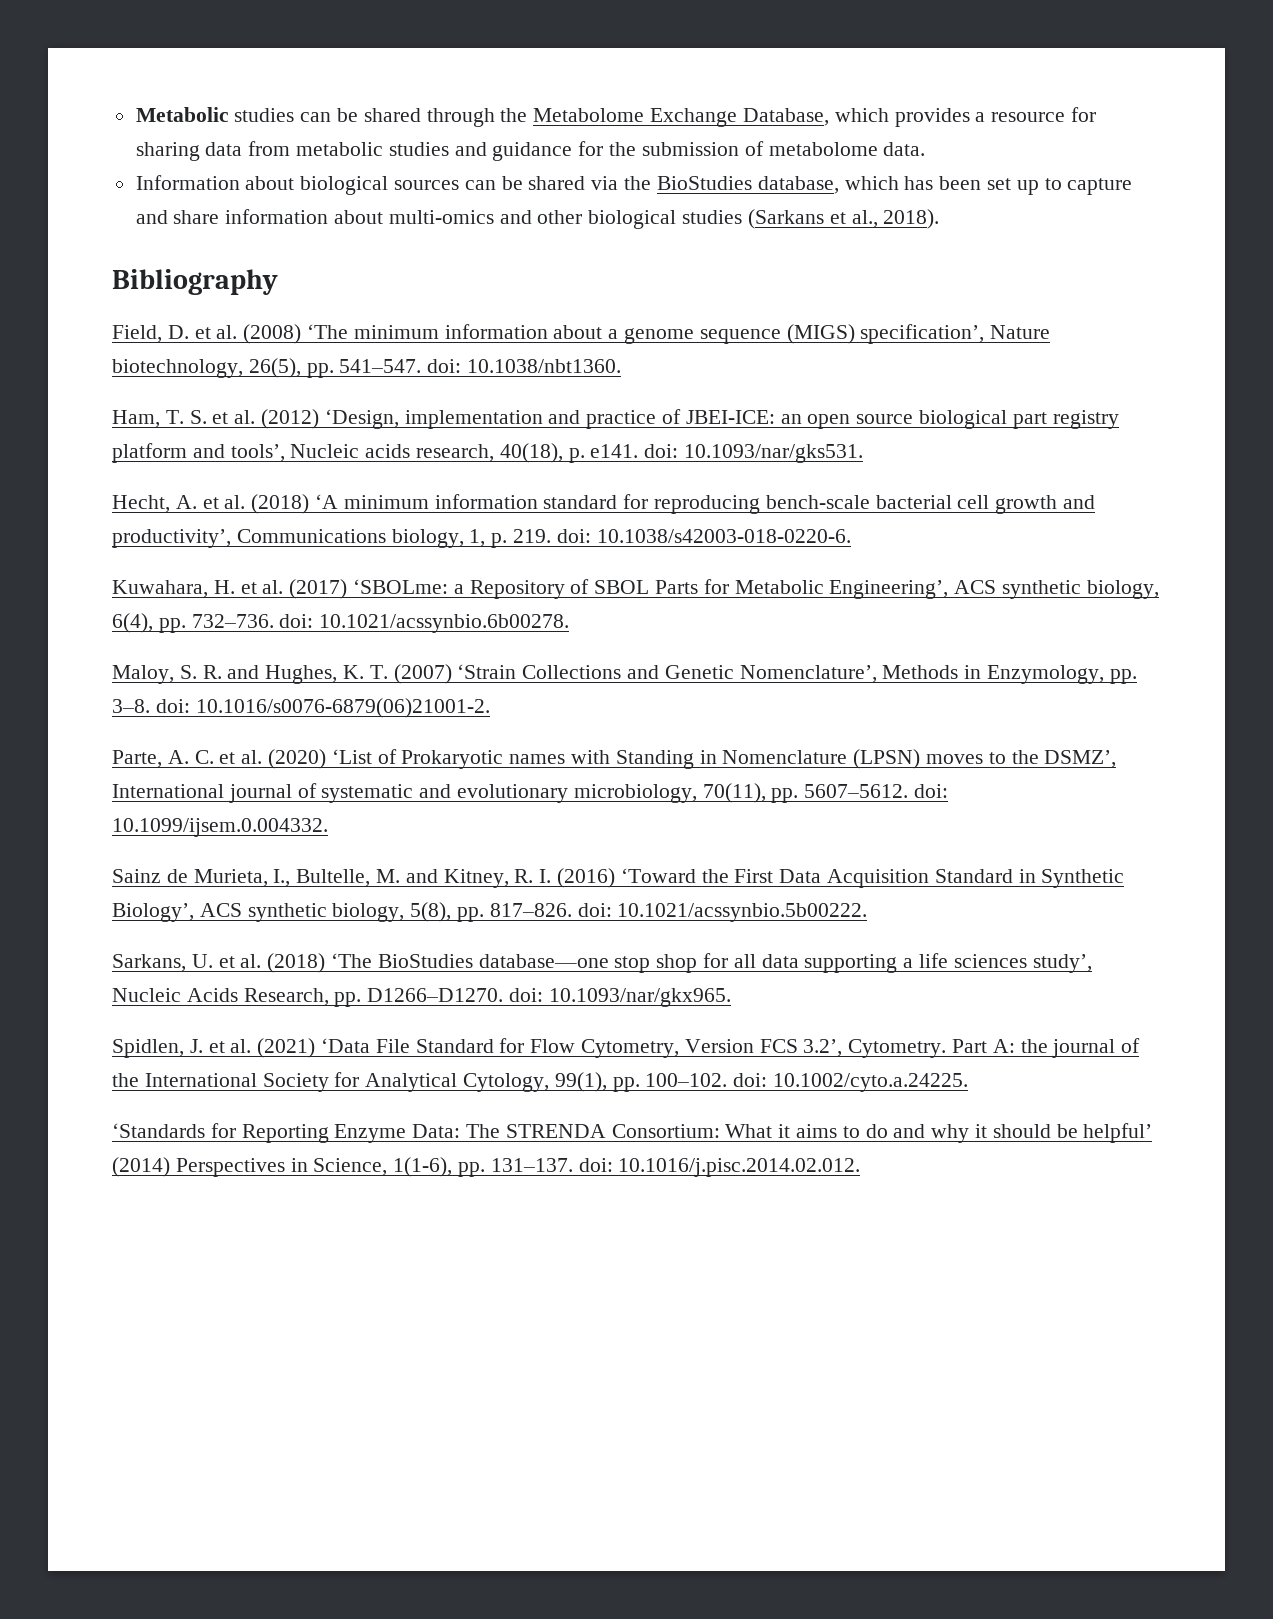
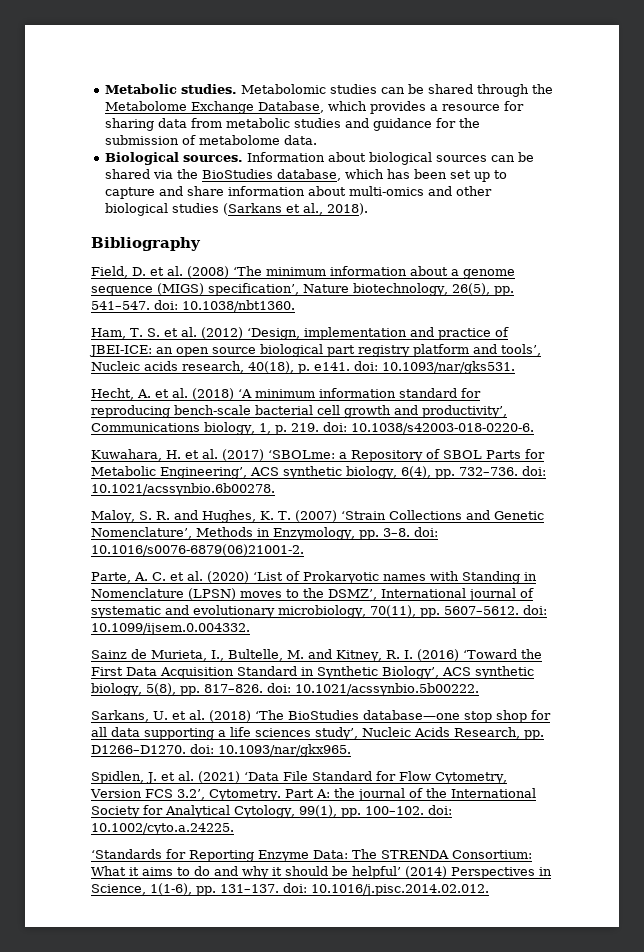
- Metabolic studies can be shared through the Metabolome Exchange Database, which provides a resource for sharing data from metabolic studies and guidance for the submission of metabolome data.
+ Metabolic studies. Metabolomic studies can be shared through the Metabolome Exchange Database, which provides a resource for sharing data from metabolic studies and guidance for the submission of metabolome data.
+ Biological sources.

